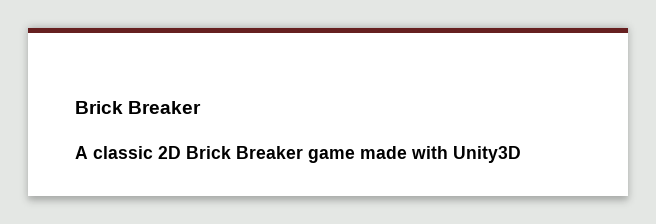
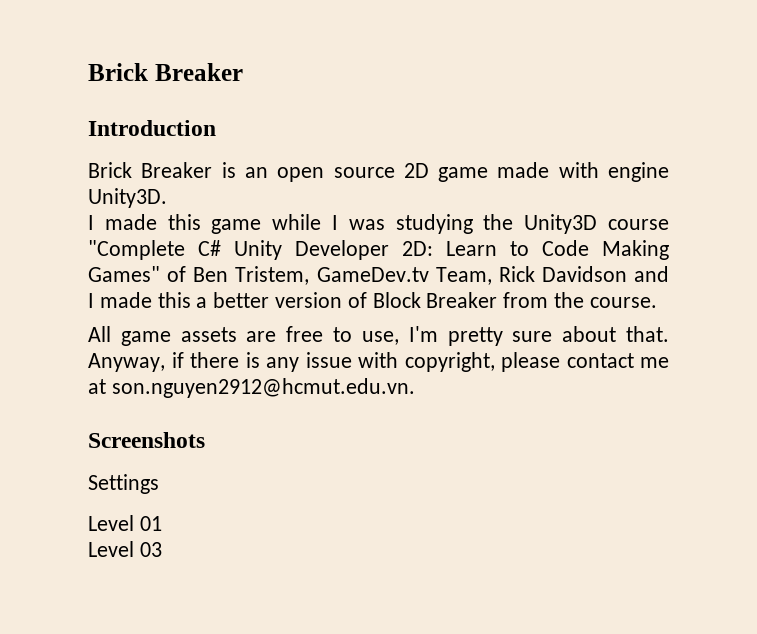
- A classic 2D Brick Breaker game made with Unity3D
+ Introduction
+ Brick Breaker is an open source 2D game made with engine Unity3D.
+ I made this game while I was studying the Unity3D course "Complete C# Unity Developer 2D: Learn to Code Making Games" of Ben Tristem, GameDev.tv Team, Rick Davidson and I made this a better version of Block Breaker from the course.
+ All game assets are free to use, I'm pretty sure about that. Anyway, if there is any issue with copyright, please contact me at son.nguyen2912@hcmut.edu.vn.
+ Screenshots
+ Settings
+ Level 01
+ Level 03

